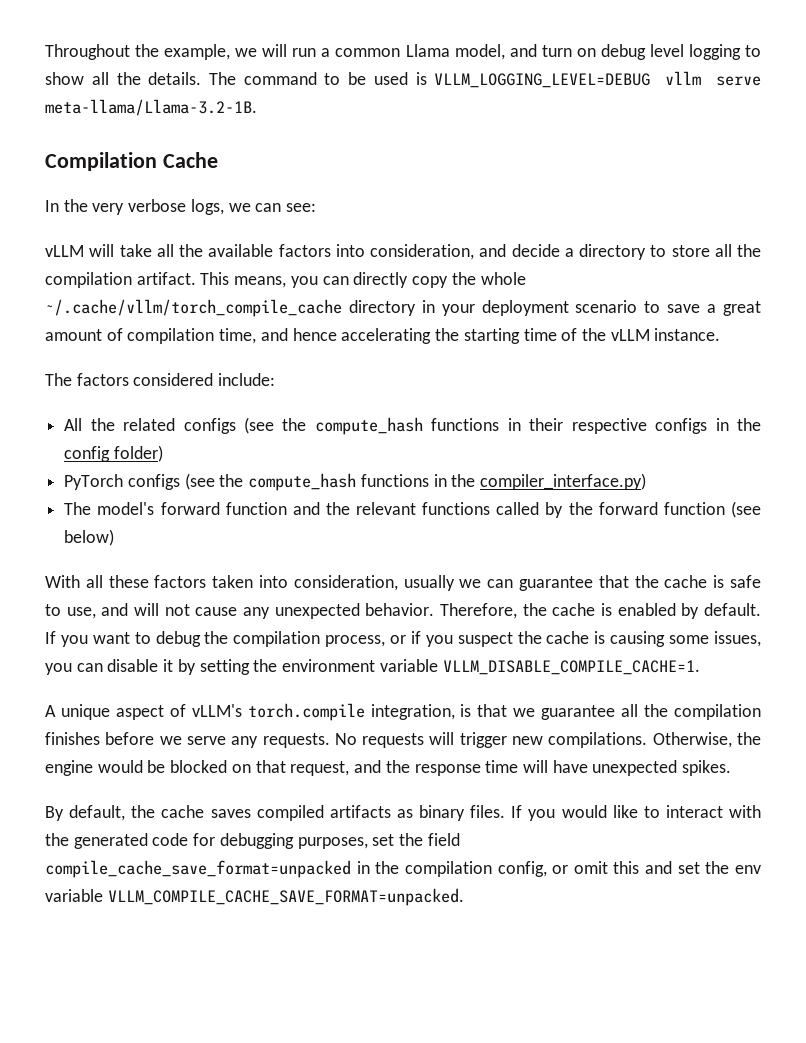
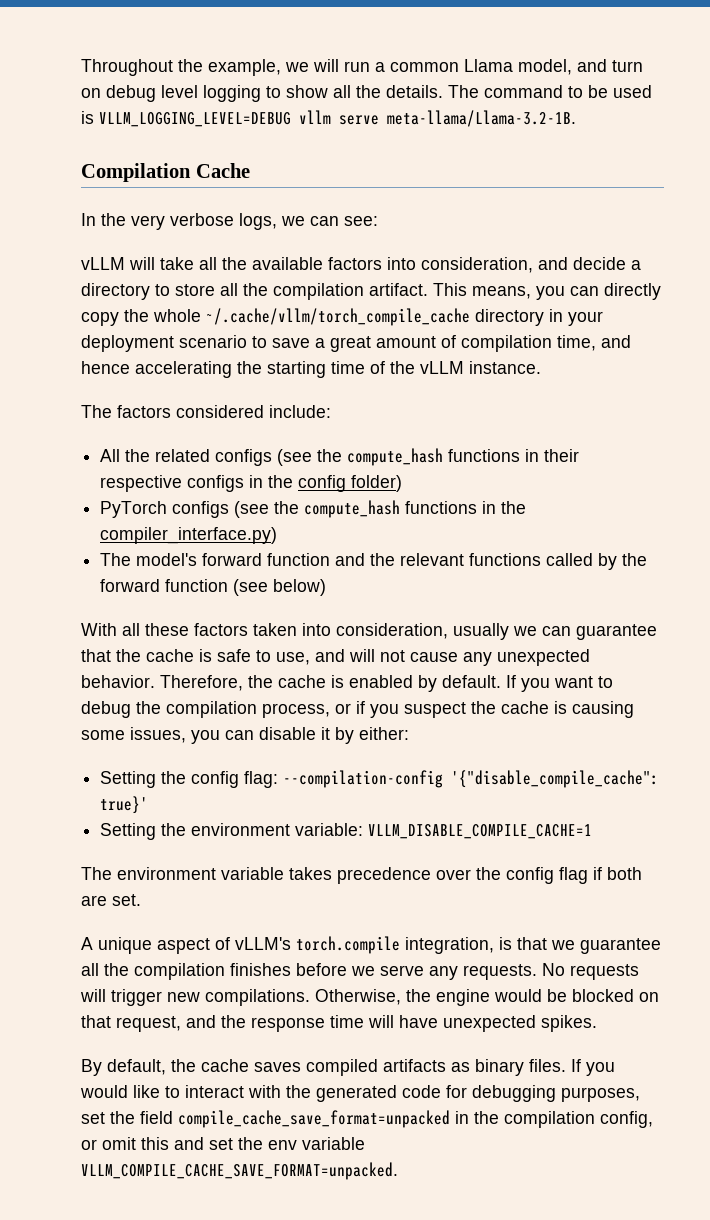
- If you want to debug the compilation process, or if you suspect the cache is causing some issues, you can disable it by setting the environment variable VLLM_DISABLE_COMPILE_CACHE=1.
+ If you want to debug the compilation process, or if you suspect the cache is causing some issues, you can disable it by either:
+ Setting the config flag: --compilation-config '{"disable_compile_cache": true}'
+ Setting the environment variable: VLLM_DISABLE_COMPILE_CACHE=1
+ The environment variable takes precedence over the config flag if both are set.

